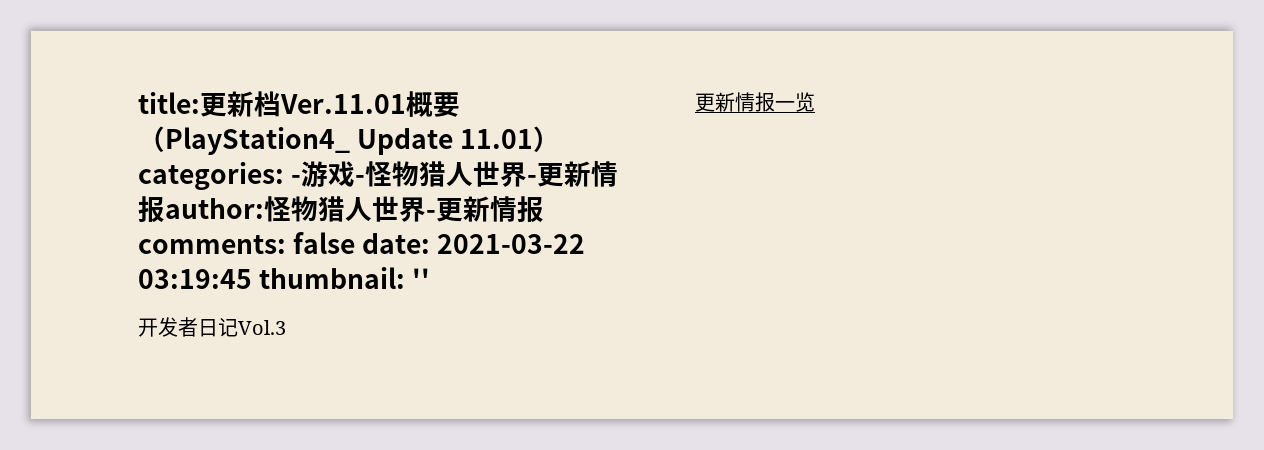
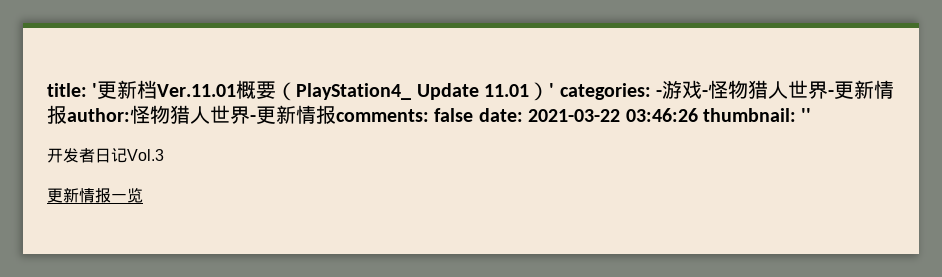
- title:更新档Ver.11.01概要（PlayStation4_ Update 11.01）categories: -游戏-怪物猎人世界-更新情报author:怪物猎人世界-更新情报comments: false date: 2021-03-22 03:19:45 thumbnail: ''
+ title: '更新档Ver.11.01概要（PlayStation4_ Update 11.01）' categories: -游戏-怪物猎人世界-更新情报author:怪物猎人世界-更新情报comments: false date: 2021-03-22 03:46:26 thumbnail: ''

